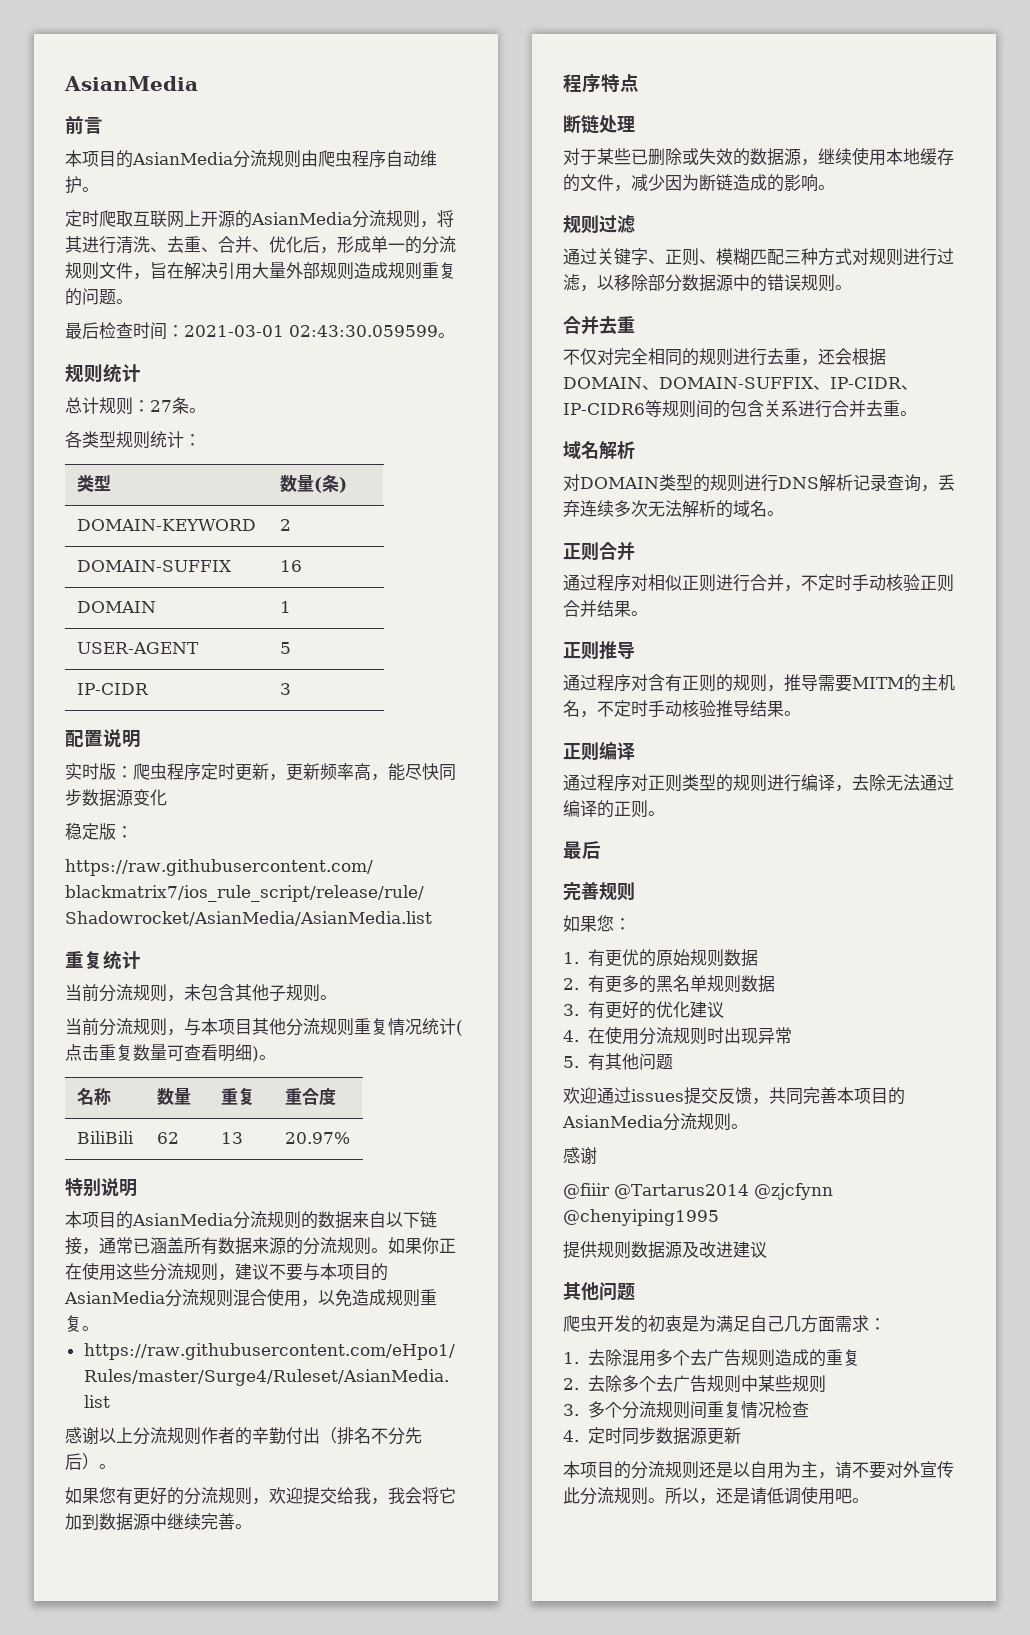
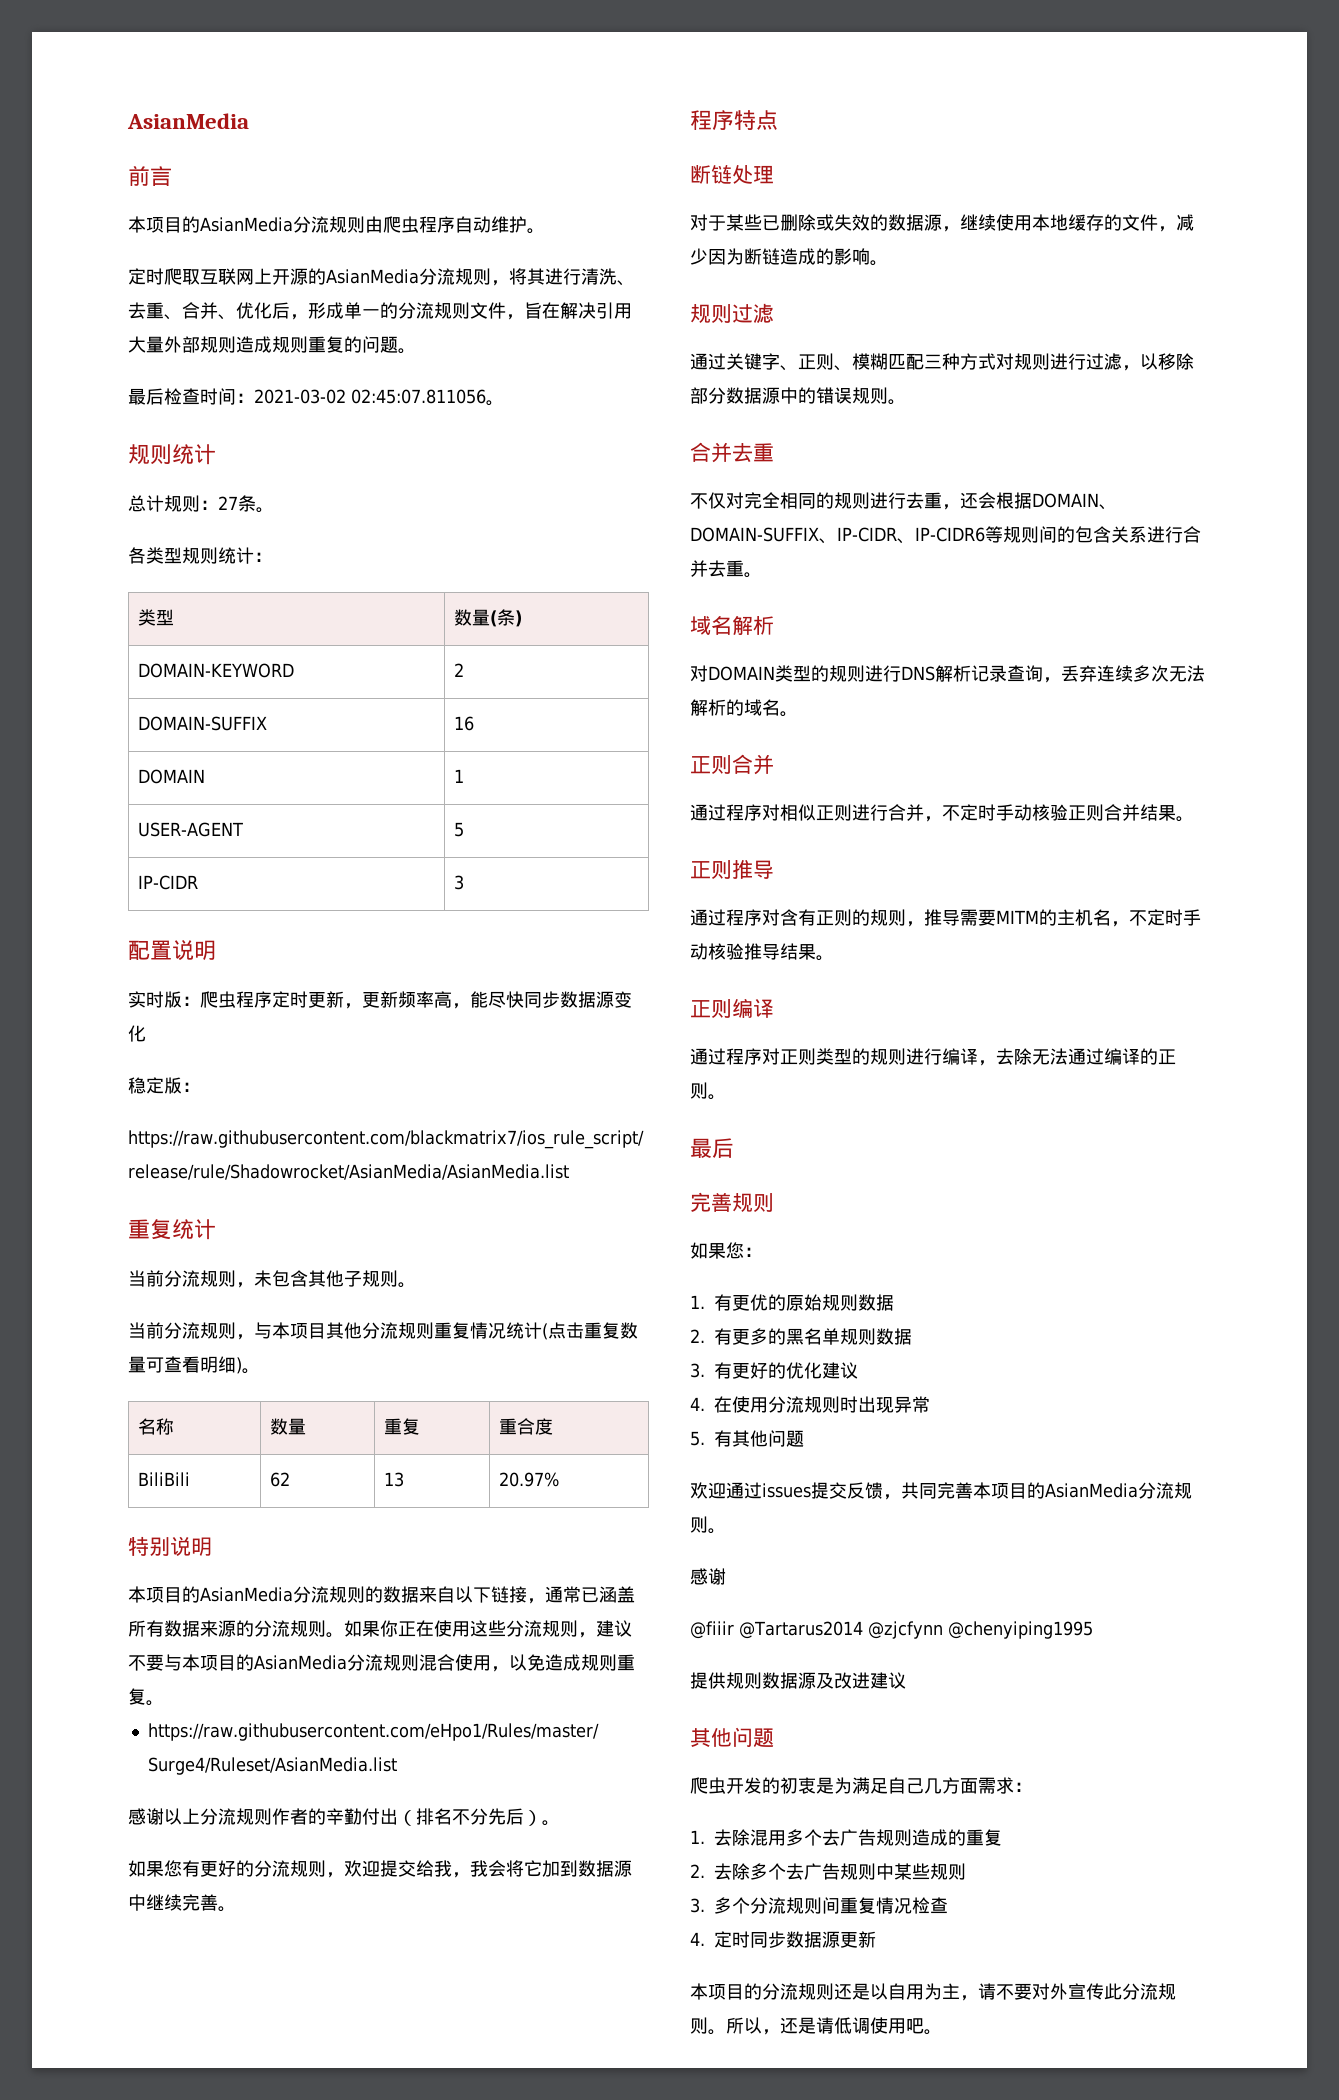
- 最后检查时间：2021-03-01 02:43:30.059599。
+ 最后检查时间：2021-03-02 02:45:07.811056。

